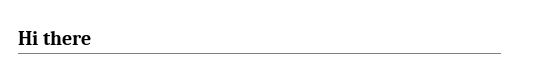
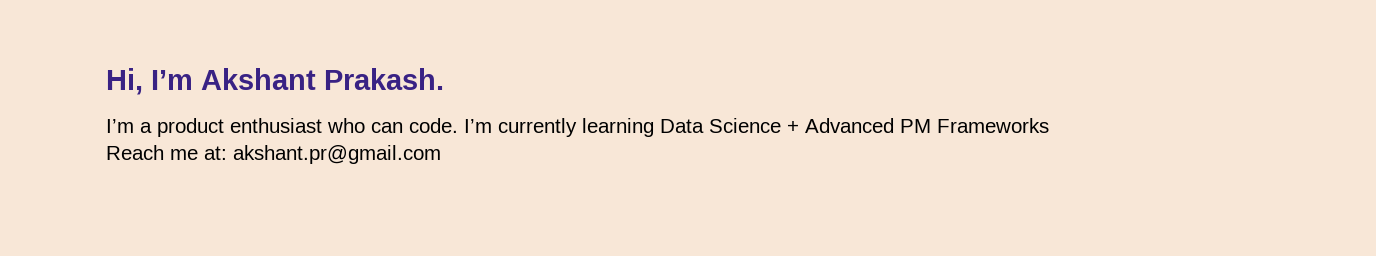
- Hi there
+ Hi, I’m Akshant Prakash.
+ I’m a product enthusiast who can code. I’m currently learning Data Science + Advanced PM Frameworks
+ Reach me at: akshant.pr@gmail.com

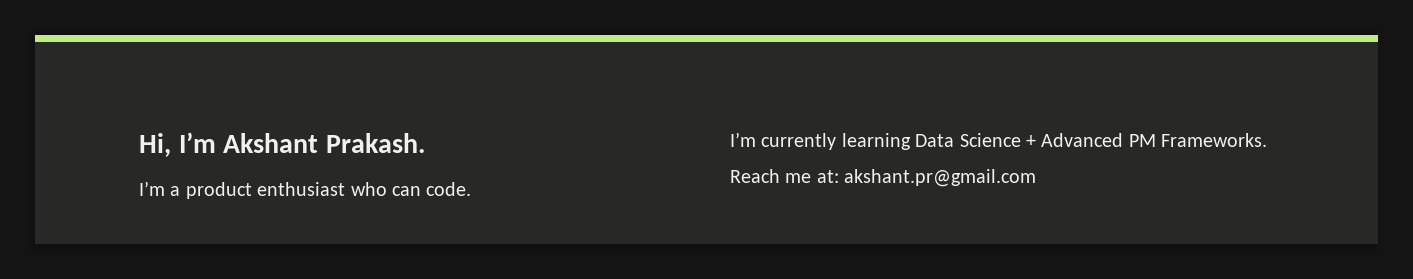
- I’m a product enthusiast who can code. I’m currently learning Data Science + Advanced PM Frameworks
+ I’m a product enthusiast who can code.
+ I’m currently learning Data Science + Advanced PM Frameworks.

